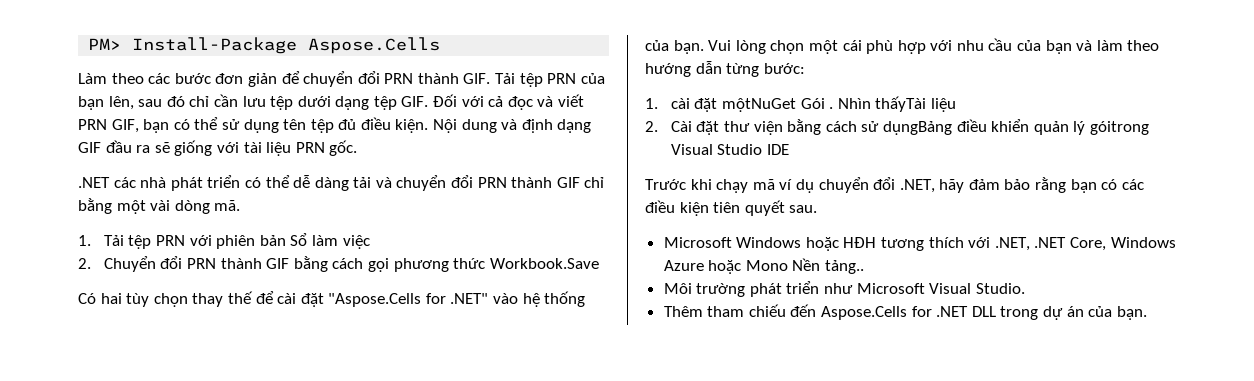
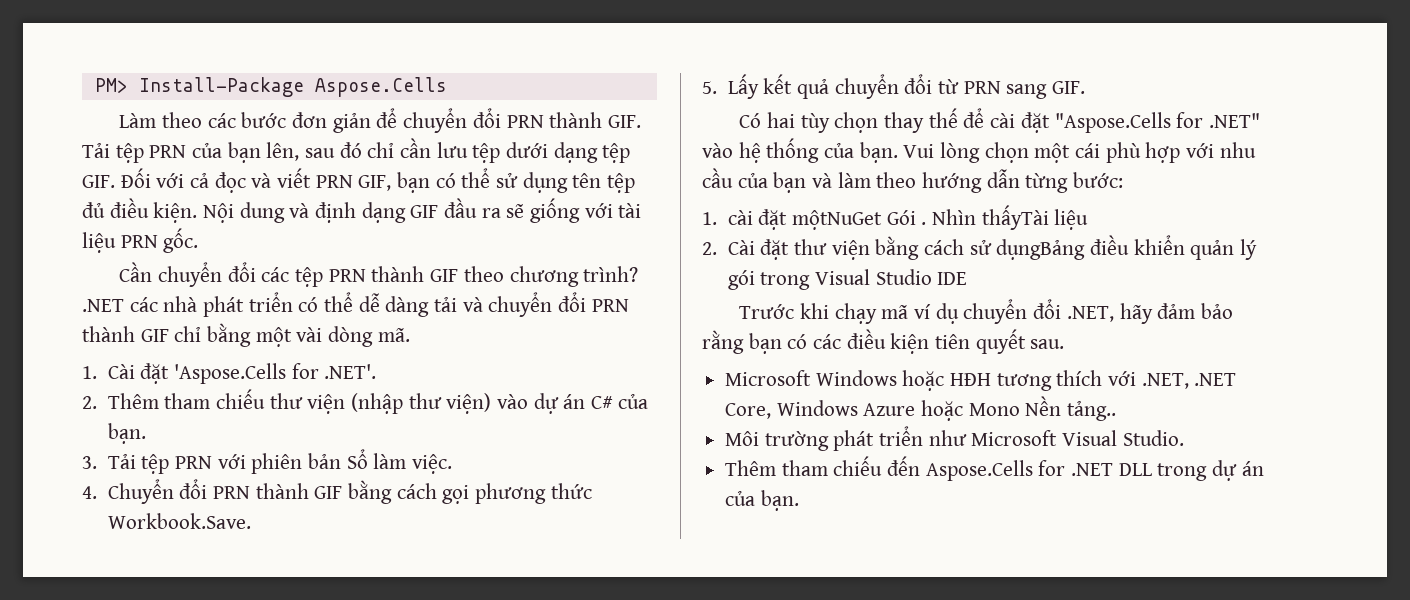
- .NET các nhà phát triển có thể dễ dàng tải và chuyển đổi PRN thành GIF chỉ bằng một vài dòng mã.
+ Cần chuyển đổi các tệp PRN thành GIF theo chương trình? .NET các nhà phát triển có thể dễ dàng tải và chuyển đổi PRN thành GIF chỉ bằng một vài dòng mã.
- 1. Tải tệp PRN với phiên bản Sổ làm việc
- 2. Chuyển đổi PRN thành GIF bằng cách gọi phương thức Workbook.Save
+ 1. Cài đặt 'Aspose.Cells for .NET'.
+ 2. Thêm tham chiếu thư viện (nhập thư viện) vào dự án C# của bạn.
+ 3. Tải tệp PRN với phiên bản Sổ làm việc.
+ 4. Chuyển đổi PRN thành GIF bằng cách gọi phương thức Workbook.Save.
+ 5. Lấy kết quả chuyển đổi từ PRN sang GIF.
- 2. Cài đặt thư viện bằng cách sử dụngBảng điều khiển quản lý góitrong Visual Studio IDE
+ 2. Cài đặt thư viện bằng cách sử dụngBảng điều khiển quản lý gói trong Visual Studio IDE

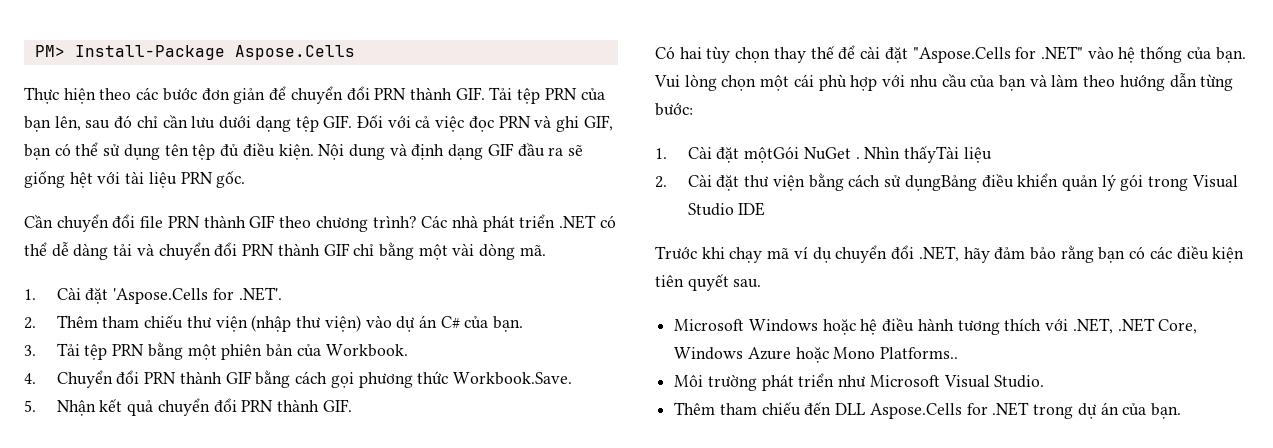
- Làm theo các bước đơn giản để chuyển đổi PRN thành GIF. Tải tệp PRN của bạn lên, sau đó chỉ cần lưu tệp dưới dạng tệp GIF. Đối với cả đọc và viết PRN GIF, bạn có thể sử dụng tên tệp đủ điều kiện.
+ Thực hiện theo các bước đơn giản để chuyển đổi PRN thành GIF. Tải tệp PRN của bạn lên, sau đó chỉ cần lưu dưới dạng tệp GIF. Đối với cả việc đọc PRN và ghi GIF, bạn có thể sử dụng tên tệp đủ điều kiện.
- Nội dung và định dạng GIF đầu ra sẽ giống với tài liệu PRN gốc.
+ Nội dung và định dạng GIF đầu ra sẽ giống hệt với tài liệu PRN gốc.
- Cần chuyển đổi các tệp PRN thành GIF theo chương trình? .NET các nhà phát triển có thể dễ dàng tải và chuyển đổi PRN thành GIF chỉ bằng một vài dòng mã.
+ Cần chuyển đổi file PRN thành GIF theo chương trình? Các nhà phát triển .NET có thể dễ dàng tải và chuyển đổi PRN thành GIF chỉ bằng một vài dòng mã.
- 3. Tải tệp PRN với phiên bản Sổ làm việc.
+ 3. Tải tệp PRN bằng một phiên bản của Workbook.
- 5. Lấy kết quả chuyển đổi từ PRN sang GIF.
+ 5. Nhận kết quả chuyển đổi PRN thành GIF.
- 1. cài đặt mộtNuGet Gói .
+ 1. Cài đặt mộtGói NuGet .
- Microsoft Windows hoặc HĐH tương thích với .NET, .NET Core, Windows Azure hoặc Mono Nền tảng..
+ Microsoft Windows hoặc hệ điều hành tương thích với .NET, .NET Core, Windows Azure hoặc Mono Platforms..
- Thêm tham chiếu đến Aspose.Cells for .NET DLL trong dự án của bạn.
+ Thêm tham chiếu đến DLL Aspose.Cells for .NET trong dự án của bạn.

